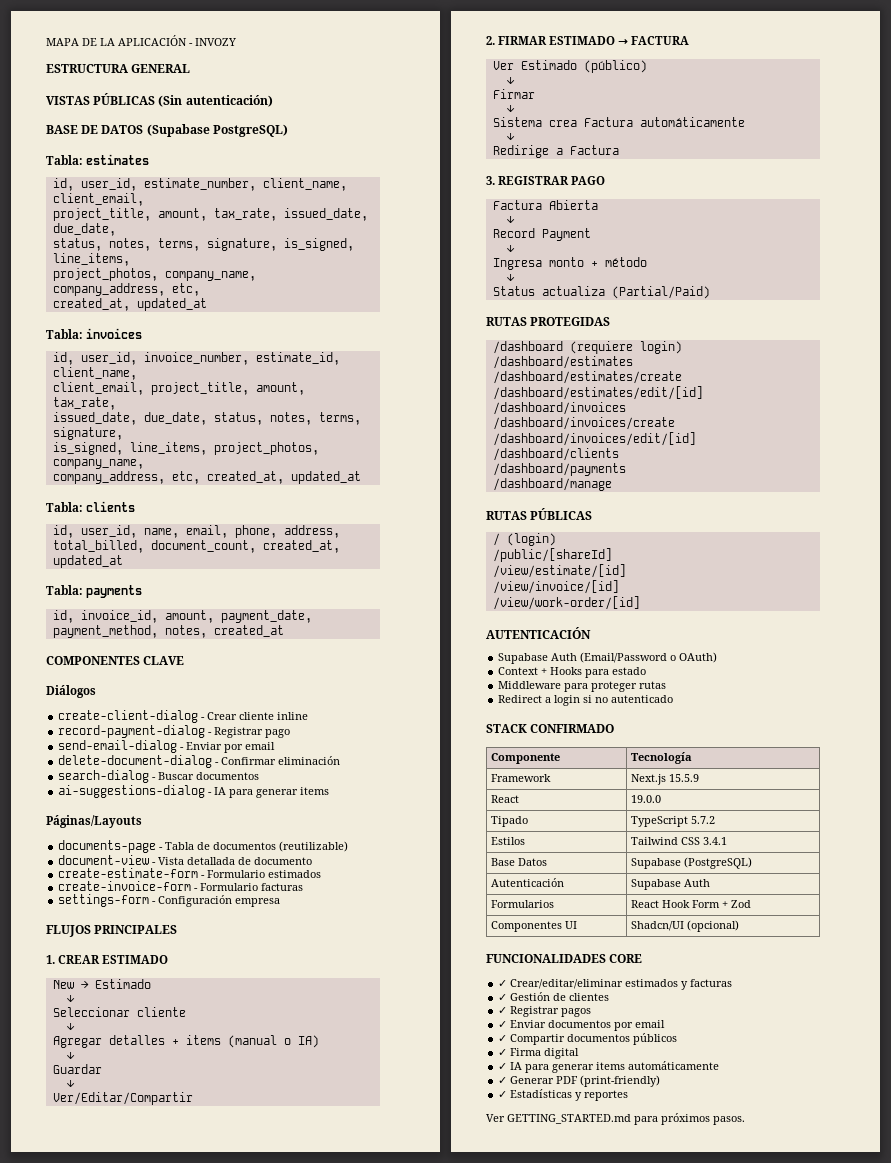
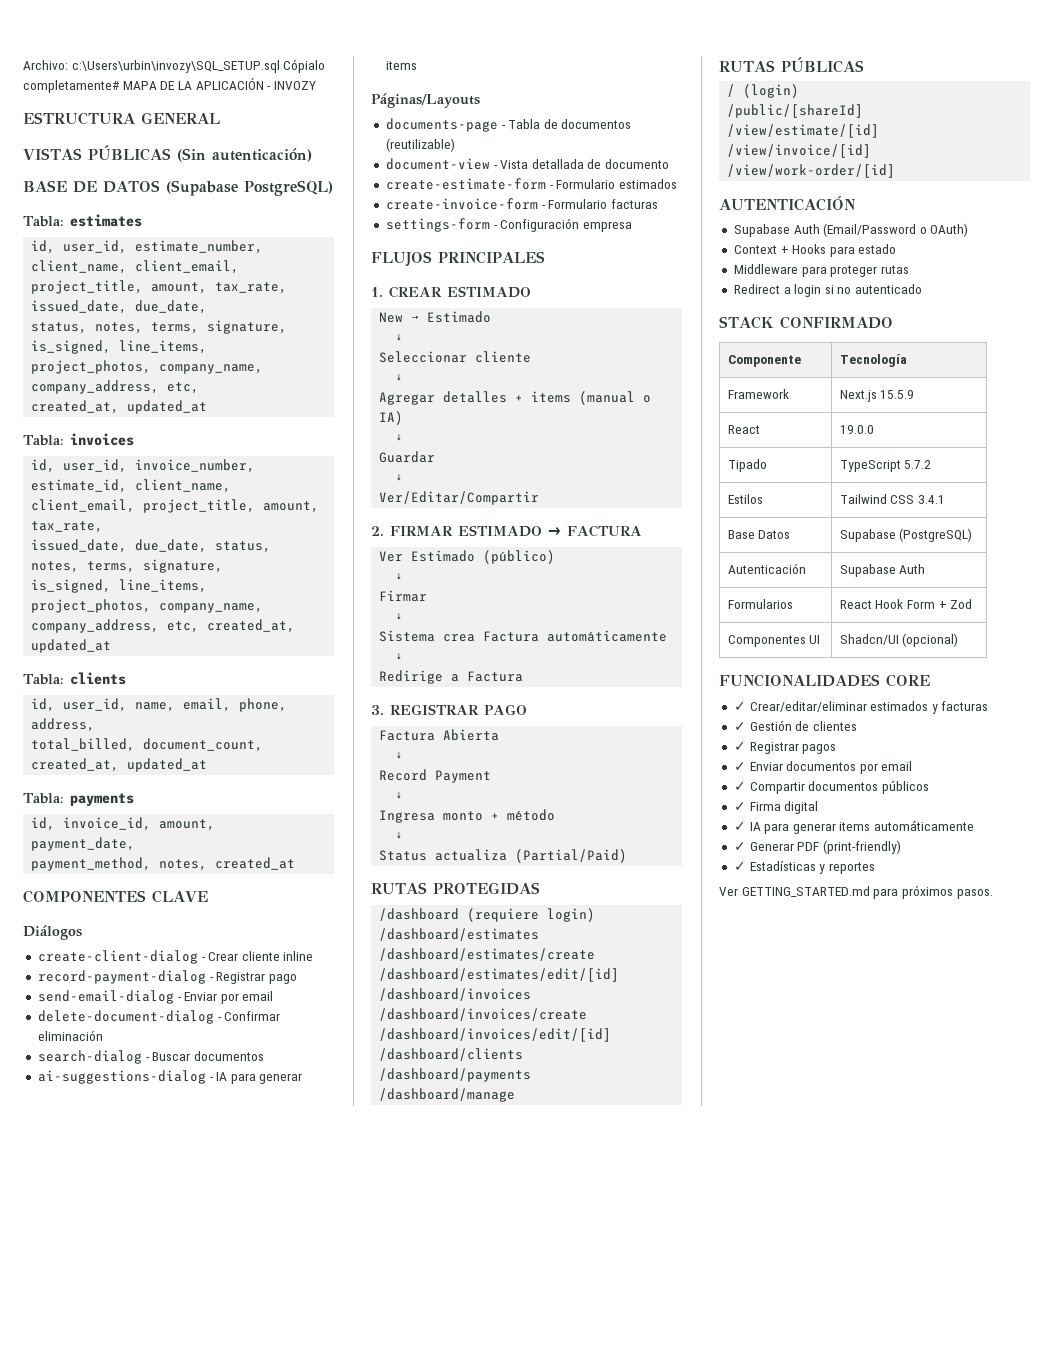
- MAPA DE LA APLICACIÓN - INVOZY
+ Archivo: c:\Users\urbin\invozy\SQL_SETUP.sql Cópialo completamente# MAPA DE LA APLICACIÓN - INVOZY

